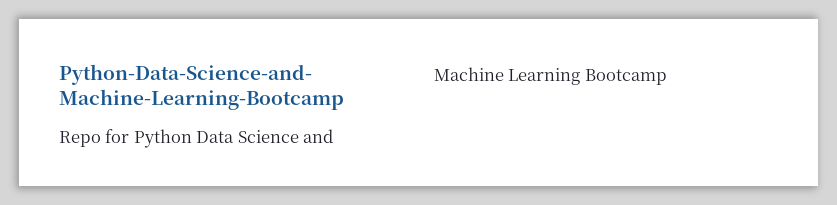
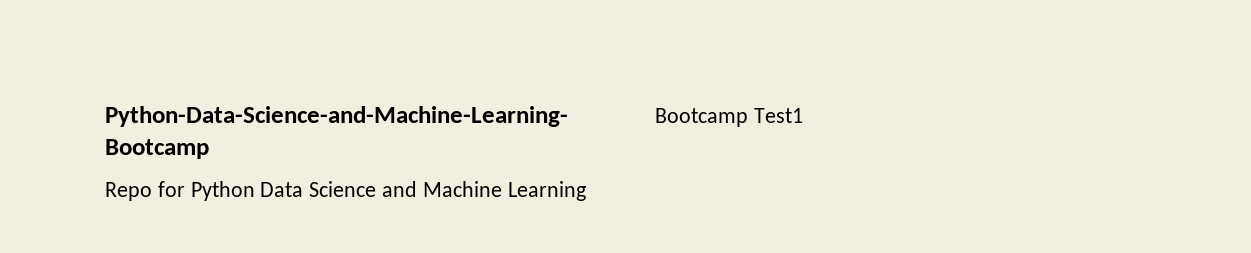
- Repo for Python Data Science and Machine Learning Bootcamp
+ Repo for Python Data Science and Machine Learning Bootcamp Test1

